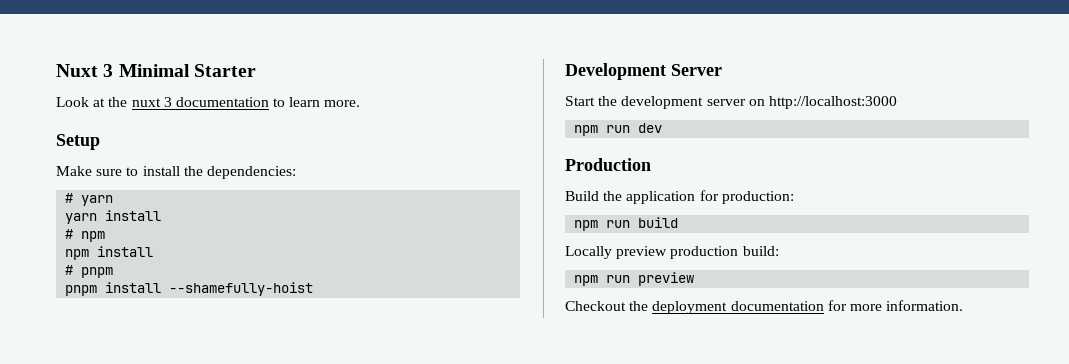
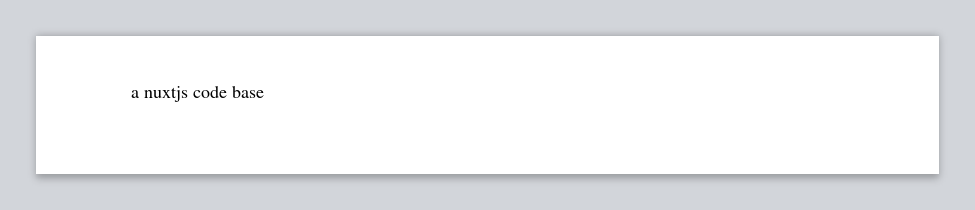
- Nuxt 3 Minimal Starter
- Look at the nuxt 3 documentation to learn more.
- Setup
- Make sure to install the dependencies:
- # yarn
- yarn install
- # npm
- npm install
- # pnpm
- pnpm install --shamefully-hoist
- Development Server
- Start the development server on http://localhost:3000
- npm run dev
- Production
- Build the application for production:
- npm run build
- Locally preview production build:
- npm run preview
- Checkout the deployment documentation for more information.
+ a nuxtjs code base

